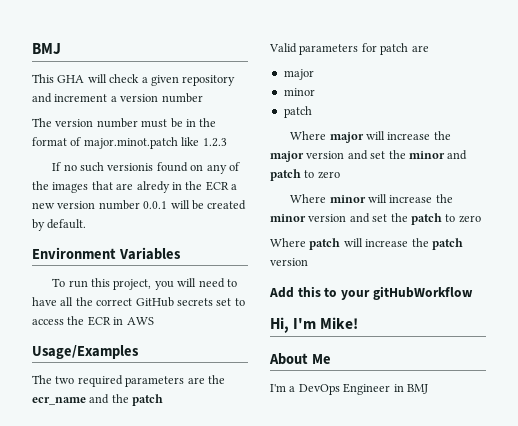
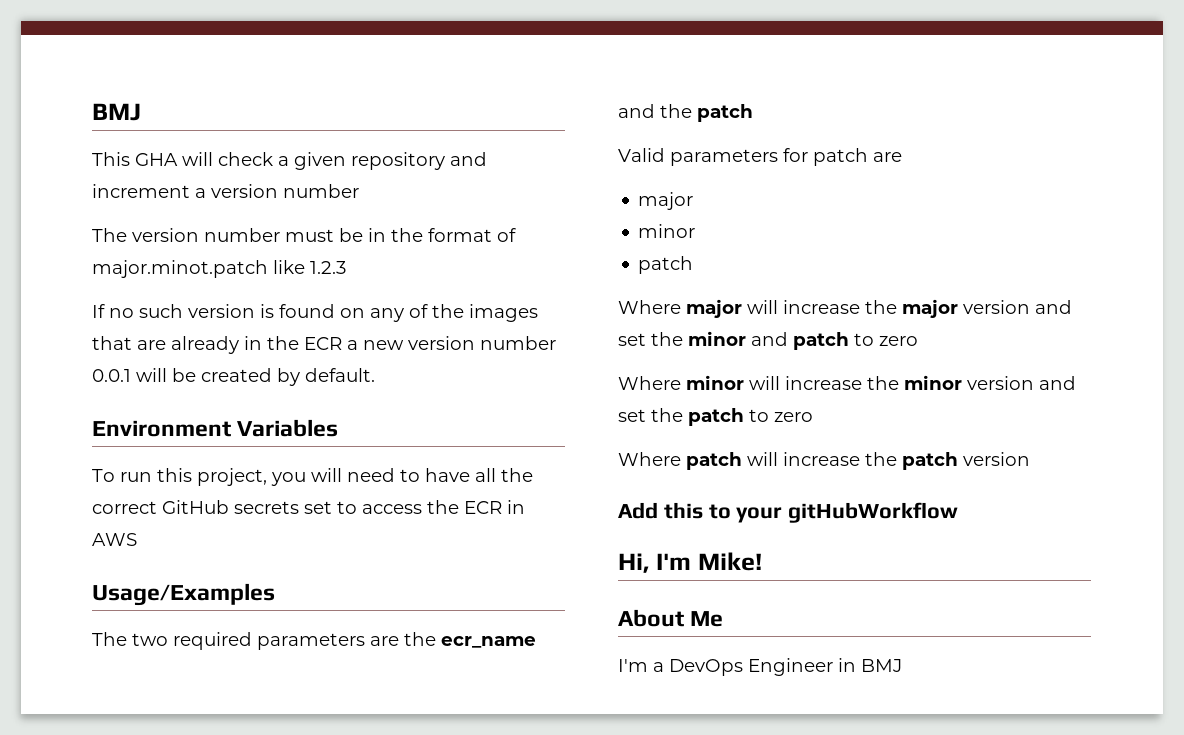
- If no such versionis found on any of the images that are alredy in the ECR a new version number 0.0.1 will be created by default.
+ If no such version is found on any of the images that are already in the ECR a new version number 0.0.1 will be created by default.

